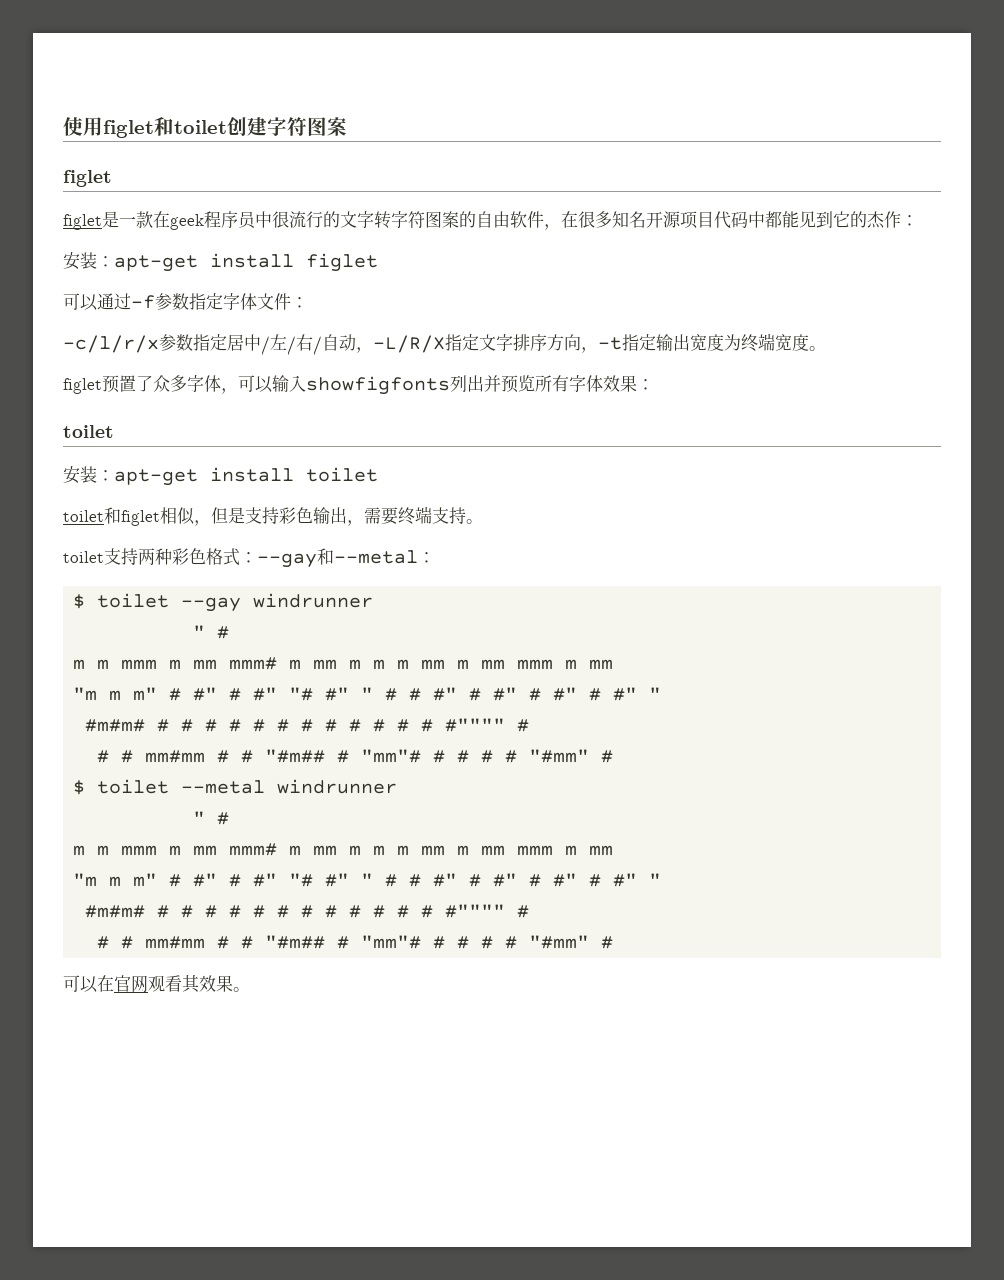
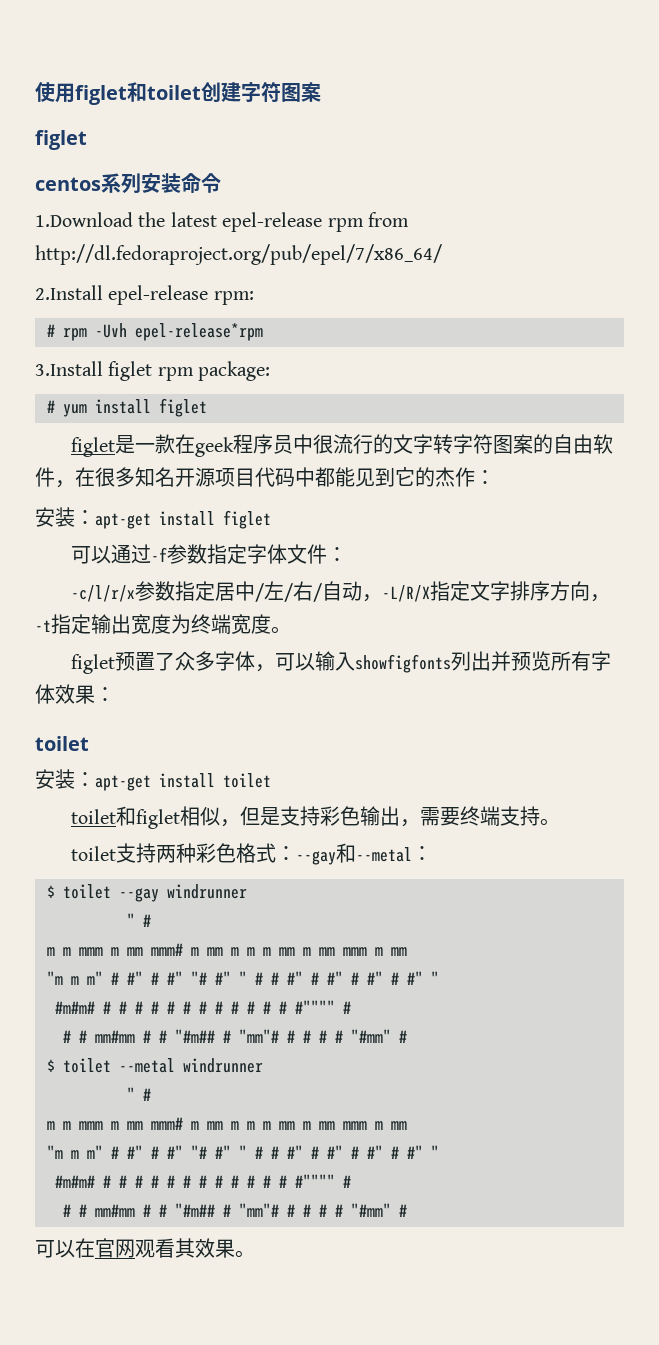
+ centos系列安装命令
+ 1.Download the latest epel-release rpm from http://dl.fedoraproject.org/pub/epel/7/x86_64/
+ 2.Install epel-release rpm:
+ # rpm -Uvh epel-release*rpm
+ 3.Install figlet rpm package:
+ # yum install figlet

